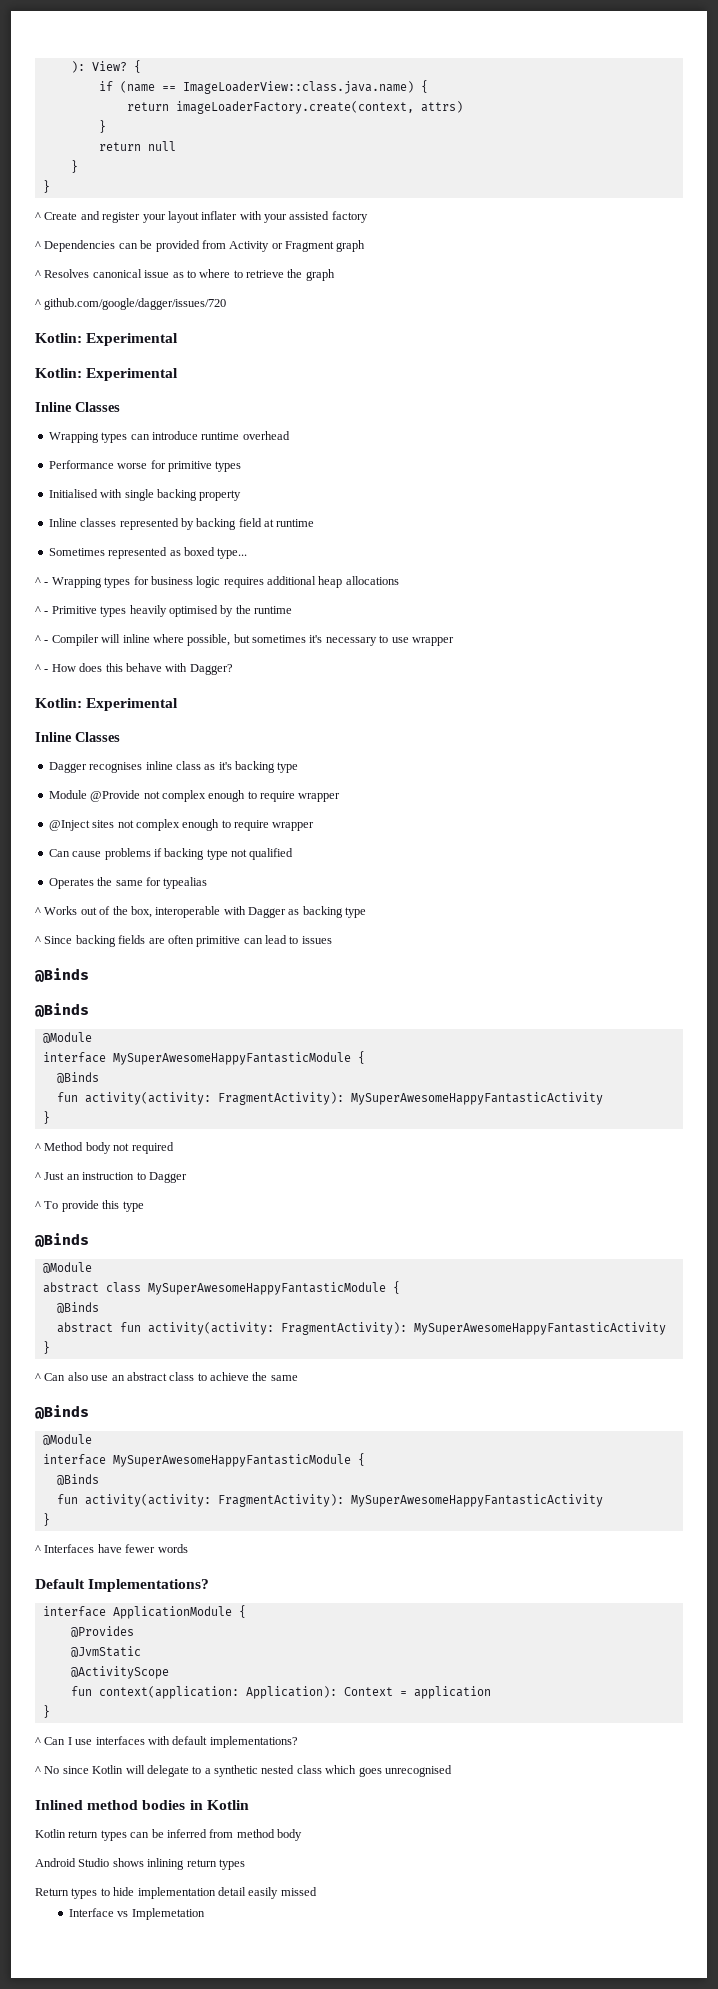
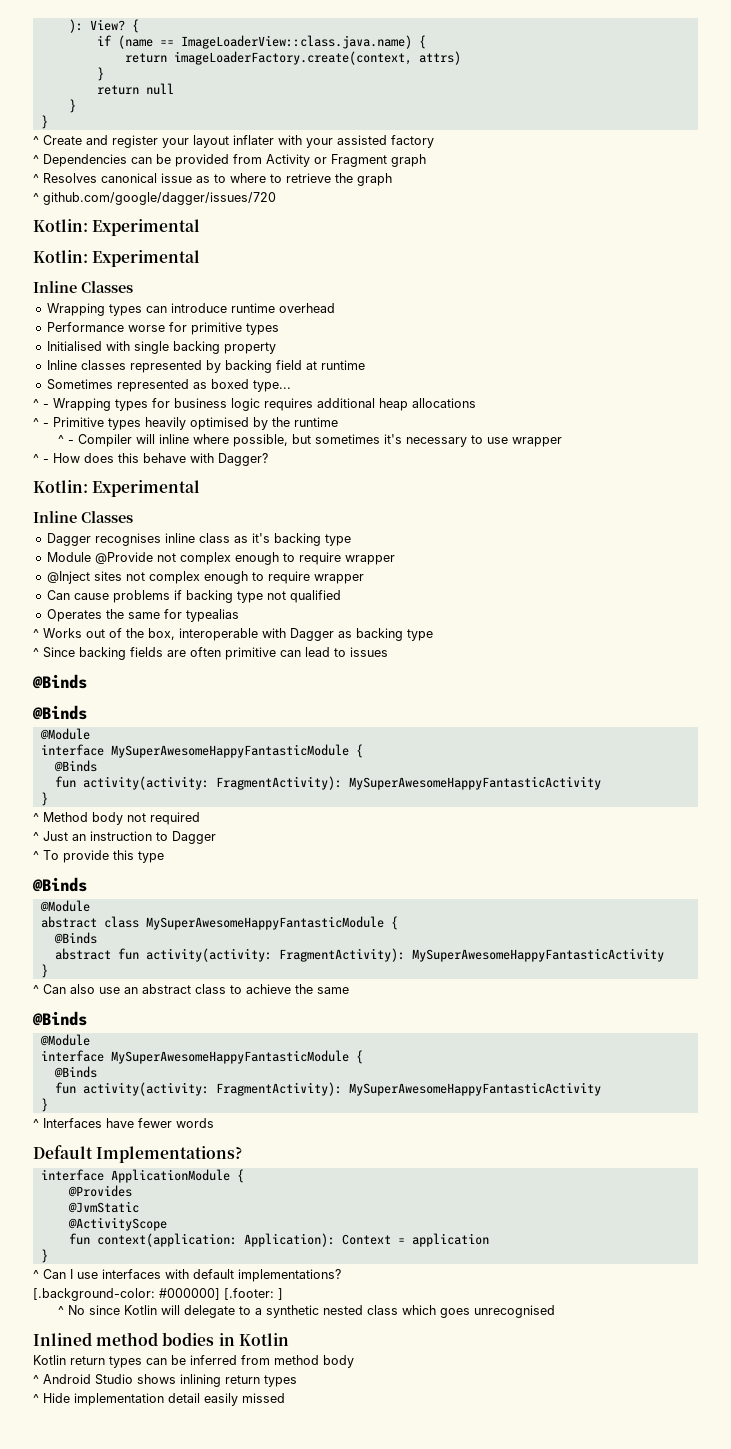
+ [.background-color: #000000] [.footer: ]
- Android Studio shows inlining return types
+ ^ Android Studio shows inlining return types
- Return types to hide implementation detail easily missed
+ ^ Hide implementation detail easily missed
- Interface vs Implemetation

